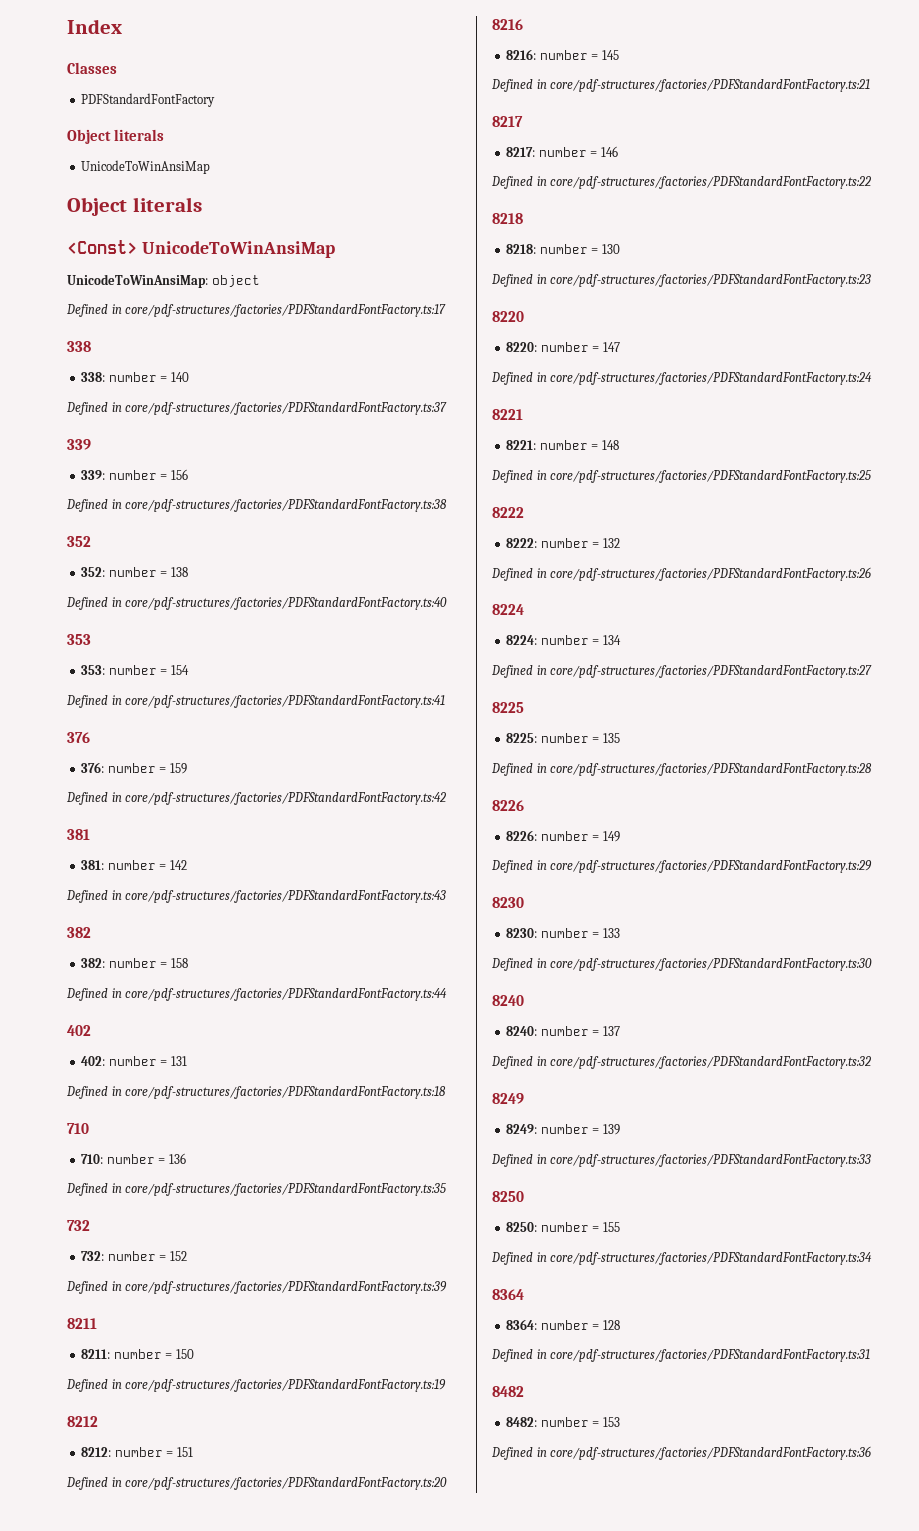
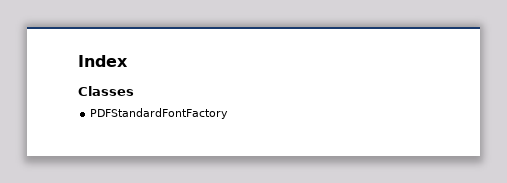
  PDFStandardFontFactory
- Object literals
- UnicodeToWinAnsiMap
- Object literals
- <Const> UnicodeToWinAnsiMap
- UnicodeToWinAnsiMap: object
- Defined in core/pdf-structures/factories/PDFStandardFontFactory.ts:17
- 338
- 338: number = 140
- Defined in core/pdf-structures/factories/PDFStandardFontFactory.ts:37
- 339
- 339: number = 156
- Defined in core/pdf-structures/factories/PDFStandardFontFactory.ts:38
- 352
- 352: number = 138
- Defined in core/pdf-structures/factories/PDFStandardFontFactory.ts:40
- 353
- 353: number = 154
- Defined in core/pdf-structures/factories/PDFStandardFontFactory.ts:41
- 376
- 376: number = 159
- Defined in core/pdf-structures/factories/PDFStandardFontFactory.ts:42
- 381
- 381: number = 142
- Defined in core/pdf-structures/factories/PDFStandardFontFactory.ts:43
- 382
- 382: number = 158
- Defined in core/pdf-structures/factories/PDFStandardFontFactory.ts:44
- 402
- 402: number = 131
- Defined in core/pdf-structures/factories/PDFStandardFontFactory.ts:18
- 710
- 710: number = 136
- Defined in core/pdf-structures/factories/PDFStandardFontFactory.ts:35
- 732
- 732: number = 152
- Defined in core/pdf-structures/factories/PDFStandardFontFactory.ts:39
- 8211
- 8211: number = 150
- Defined in core/pdf-structures/factories/PDFStandardFontFactory.ts:19
- 8212
- 8212: number = 151
- Defined in core/pdf-structures/factories/PDFStandardFontFactory.ts:20
- 8216
- 8216: number = 145
- Defined in core/pdf-structures/factories/PDFStandardFontFactory.ts:21
- 8217
- 8217: number = 146
- Defined in core/pdf-structures/factories/PDFStandardFontFactory.ts:22
- 8218
- 8218: number = 130
- Defined in core/pdf-structures/factories/PDFStandardFontFactory.ts:23
- 8220
- 8220: number = 147
- Defined in core/pdf-structures/factories/PDFStandardFontFactory.ts:24
- 8221
- 8221: number = 148
- Defined in core/pdf-structures/factories/PDFStandardFontFactory.ts:25
- 8222
- 8222: number = 132
- Defined in core/pdf-structures/factories/PDFStandardFontFactory.ts:26
- 8224
- 8224: number = 134
- Defined in core/pdf-structures/factories/PDFStandardFontFactory.ts:27
- 8225
- 8225: number = 135
- Defined in core/pdf-structures/factories/PDFStandardFontFactory.ts:28
- 8226
- 8226: number = 149
- Defined in core/pdf-structures/factories/PDFStandardFontFactory.ts:29
- 8230
- 8230: number = 133
- Defined in core/pdf-structures/factories/PDFStandardFontFactory.ts:30
- 8240
- 8240: number = 137
- Defined in core/pdf-structures/factories/PDFStandardFontFactory.ts:32
- 8249
- 8249: number = 139
- Defined in core/pdf-structures/factories/PDFStandardFontFactory.ts:33
- 8250
- 8250: number = 155
- Defined in core/pdf-structures/factories/PDFStandardFontFactory.ts:34
- 8364
- 8364: number = 128
- Defined in core/pdf-structures/factories/PDFStandardFontFactory.ts:31
- 8482
- 8482: number = 153
- Defined in core/pdf-structures/factories/PDFStandardFontFactory.ts:36

